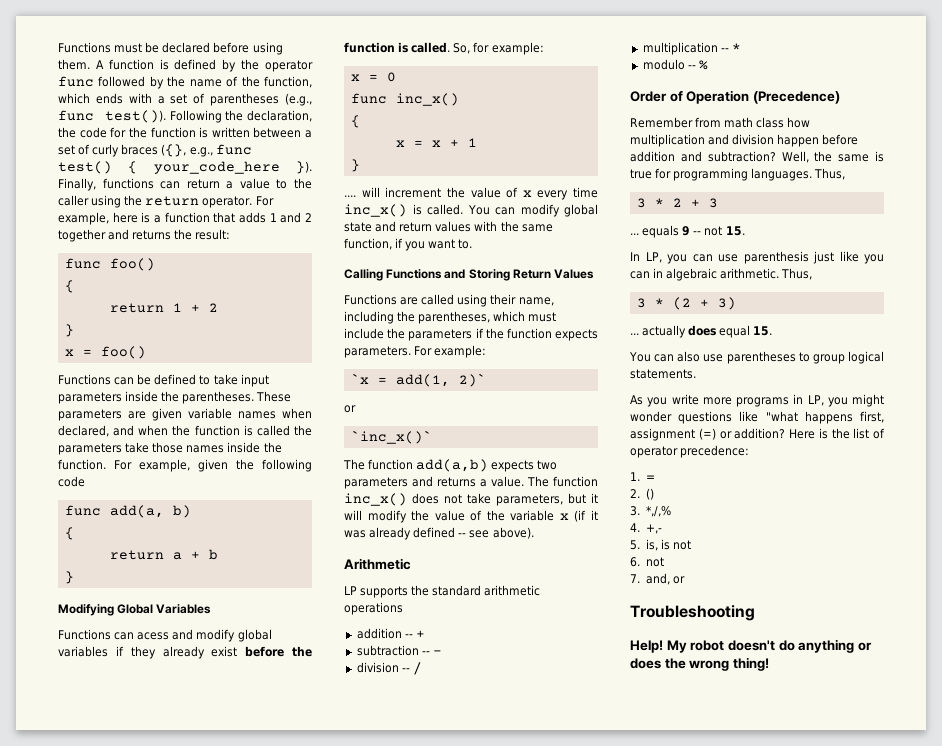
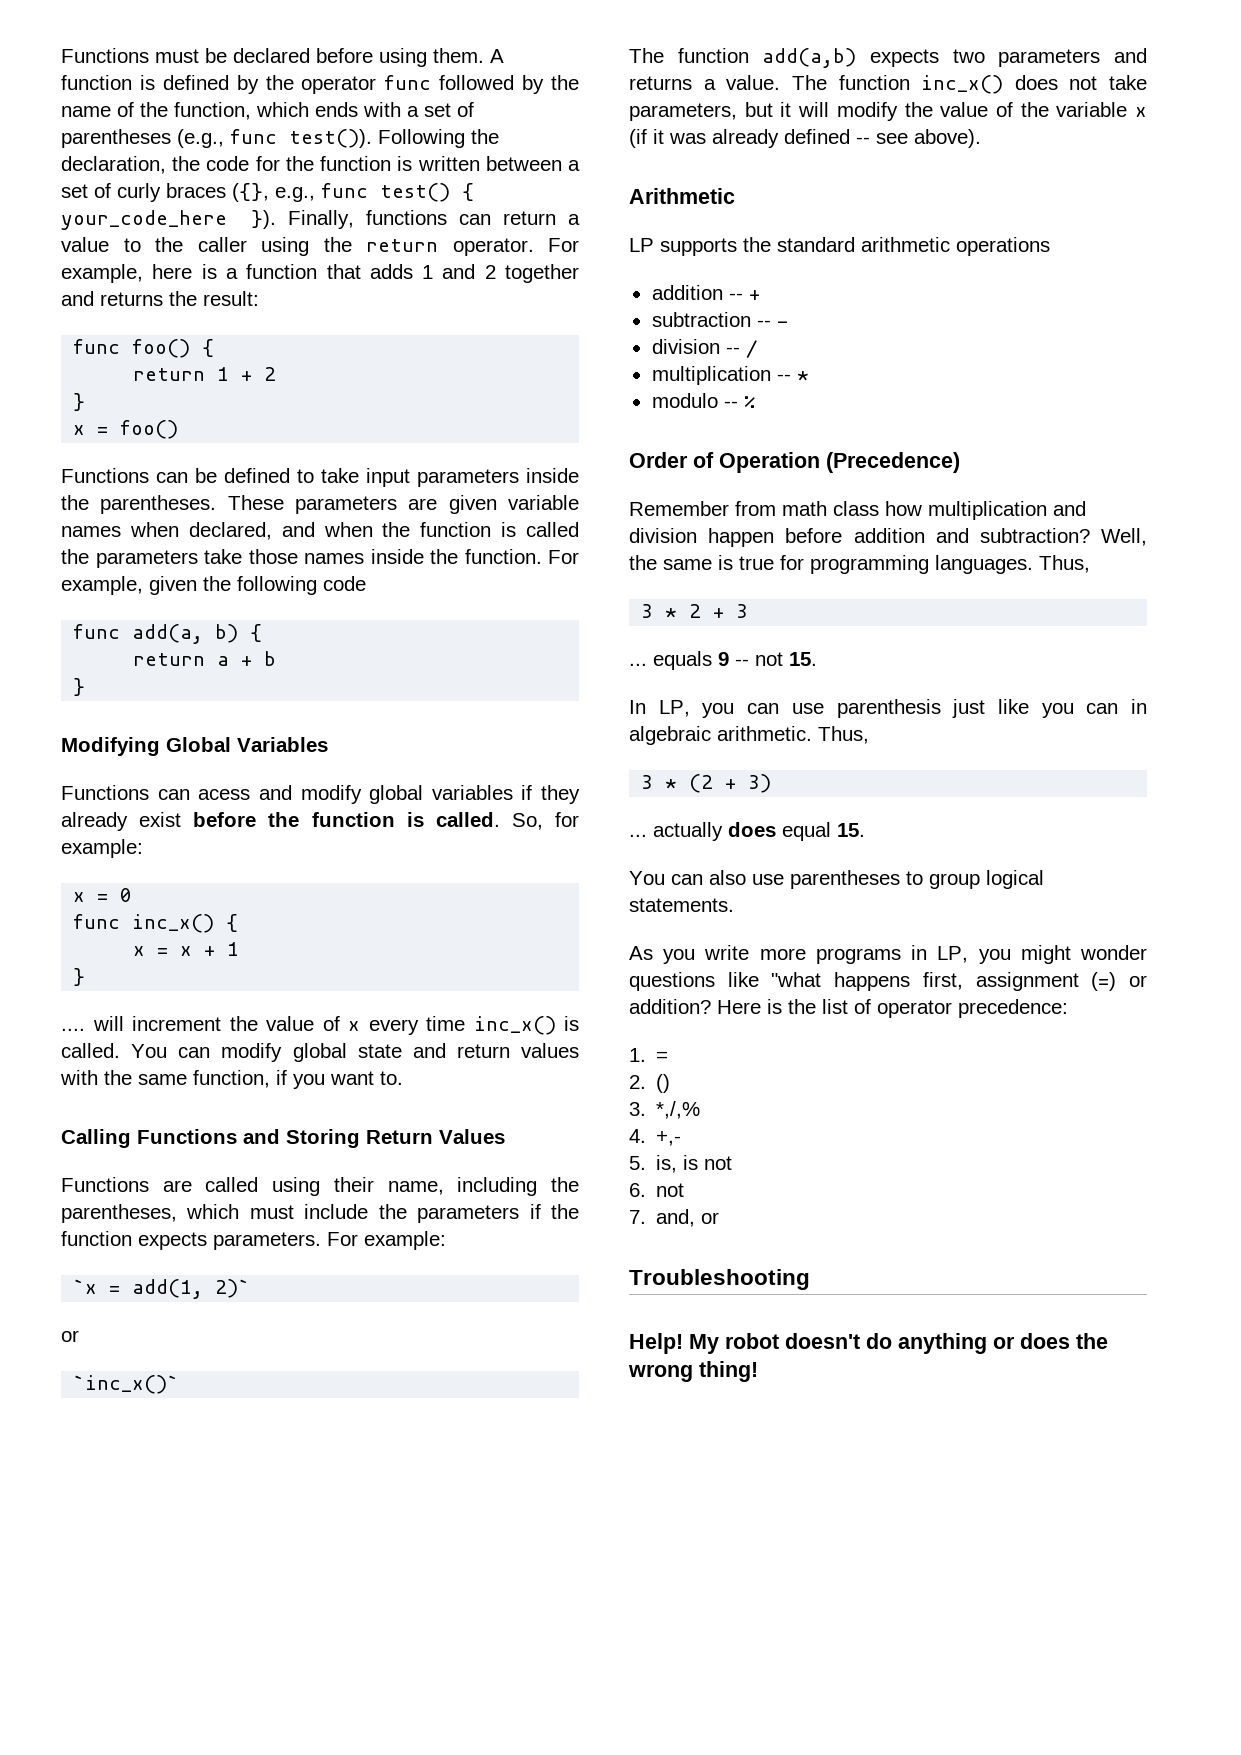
- func foo()
- {
+ func foo() {
- func add(a, b)
- {
+ func add(a, b) {
- func inc_x()
- {
+ func inc_x() {

